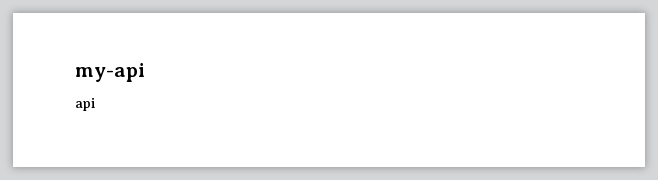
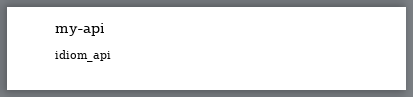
- api
+ idiom_api

